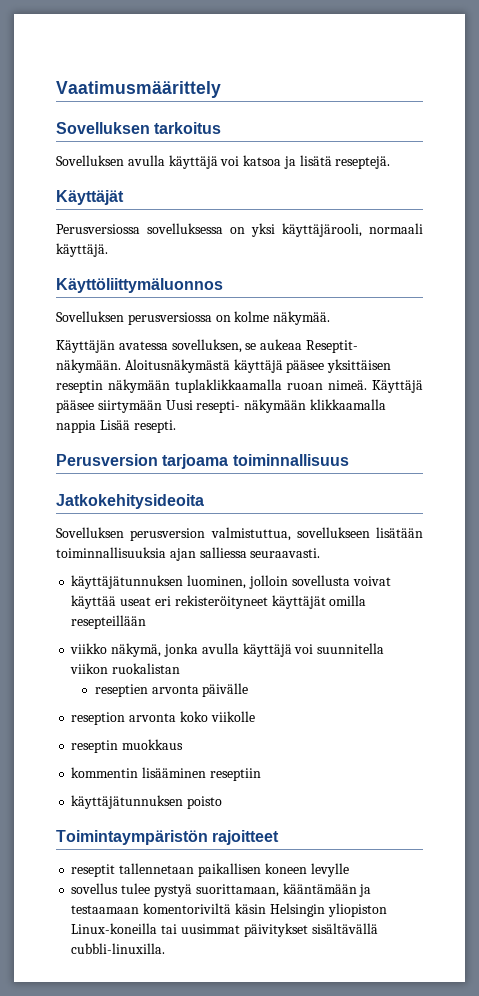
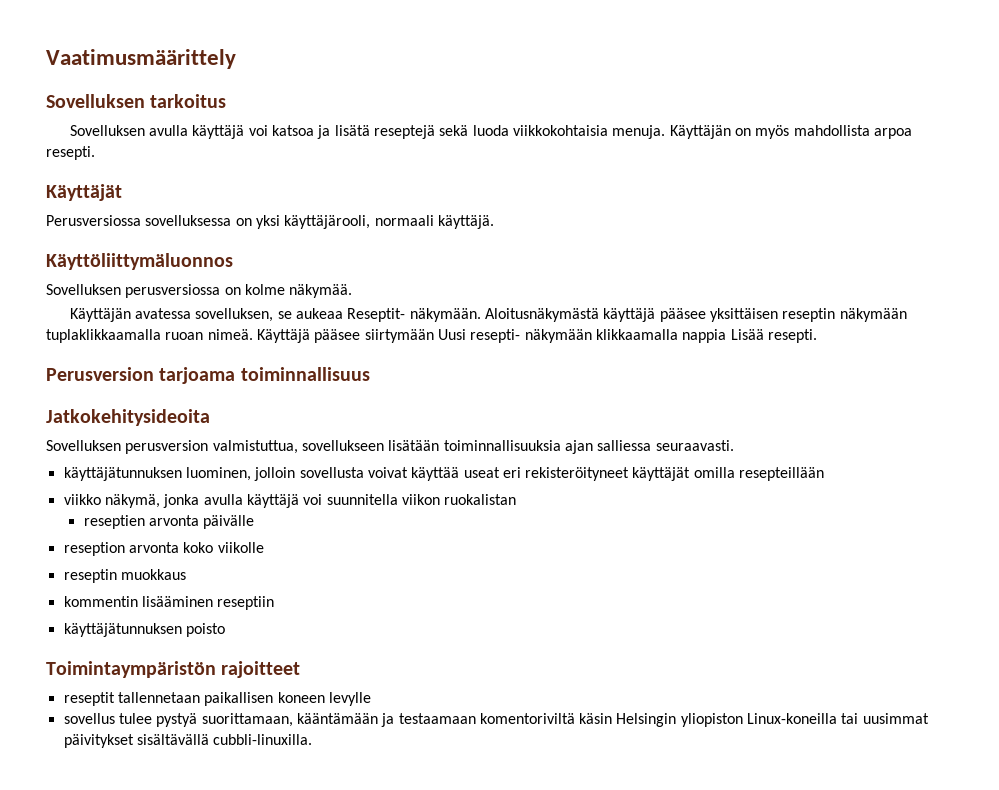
- Sovelluksen avulla käyttäjä voi katsoa ja lisätä reseptejä.
+ Sovelluksen avulla käyttäjä voi katsoa ja lisätä reseptejä sekä luoda viikkokohtaisia menuja. Käyttäjän on myös mahdollista arpoa resepti.

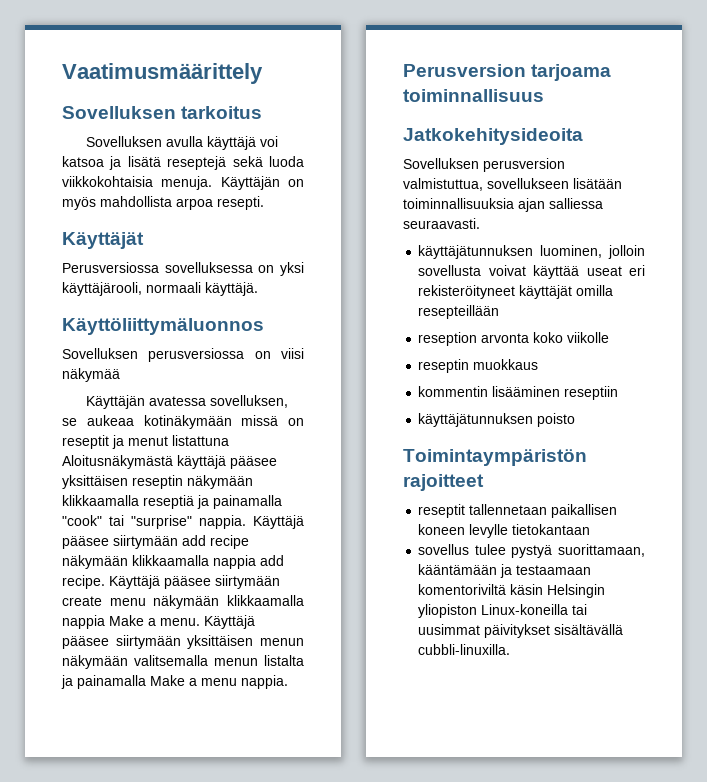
- Sovelluksen perusversiossa on kolme näkymää.
+ Sovelluksen perusversiossa on viisi näkymää
- Käyttäjän avatessa sovelluksen, se aukeaa Reseptit- näkymään. Aloitusnäkymästä käyttäjä pääsee yksittäisen reseptin näkymään tuplaklikkaamalla ruoan nimeä. Käyttäjä pääsee siirtymään Uusi resepti- näkymään klikkaamalla nappia Lisää resepti.
+ Käyttäjän avatessa sovelluksen, se aukeaa kotinäkymään missä on reseptit ja menut listattuna Aloitusnäkymästä käyttäjä pääsee yksittäisen reseptin näkymään klikkaamalla reseptiä ja painamalla "cook" tai "surprise" nappia. Käyttäjä pääsee siirtymään add recipe näkymään klikkaamalla nappia add recipe. Käyttäjä pääsee siirtymään create menu näkymään klikkaamalla nappia Make a menu. Käyttäjä pääsee siirtymään yksittäisen menun näkymään valitsemalla menun listalta ja painamalla Make a menu nappia.
- viikko näkymä, jonka avulla käyttäjä voi suunnitella viikon ruokalistan
- reseptien arvonta päivälle
- reseptit tallennetaan paikallisen koneen levylle
+ reseptit tallennetaan paikallisen koneen levylle tietokantaan

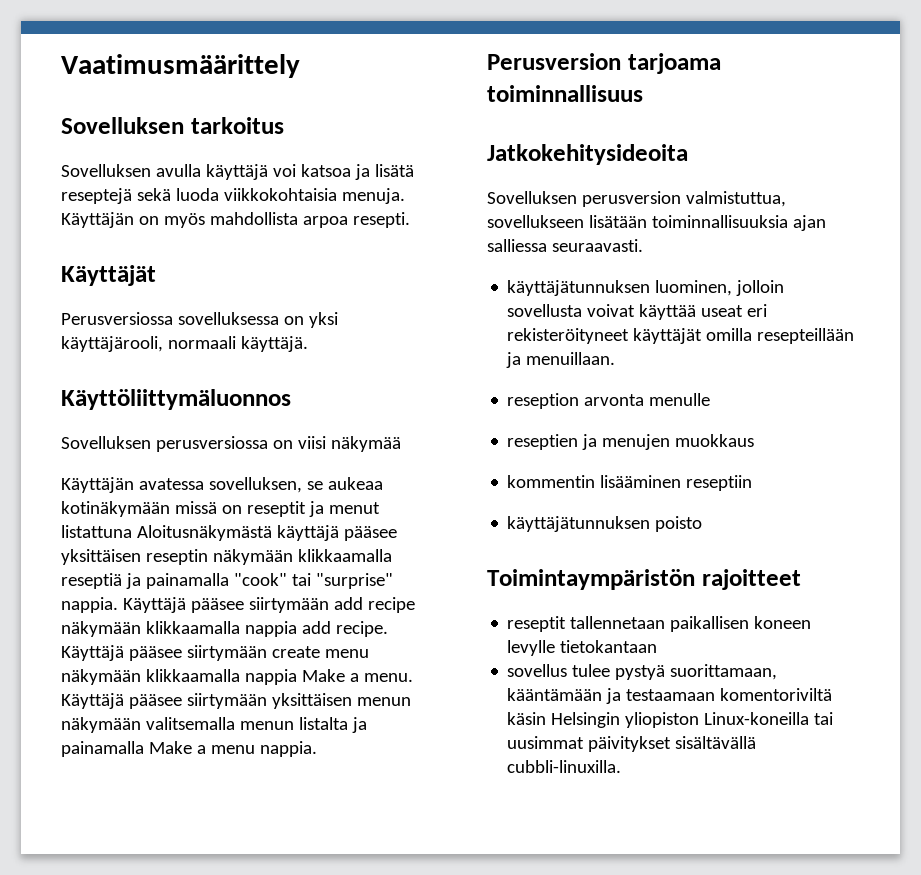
- käyttäjätunnuksen luominen, jolloin sovellusta voivat käyttää useat eri rekisteröityneet käyttäjät omilla resepteillään
+ käyttäjätunnuksen luominen, jolloin sovellusta voivat käyttää useat eri rekisteröityneet käyttäjät omilla resepteillään ja menuillaan.
- reseption arvonta koko viikolle
- reseptin muokkaus
+ reseption arvonta menulle
+ reseptien ja menujen muokkaus

